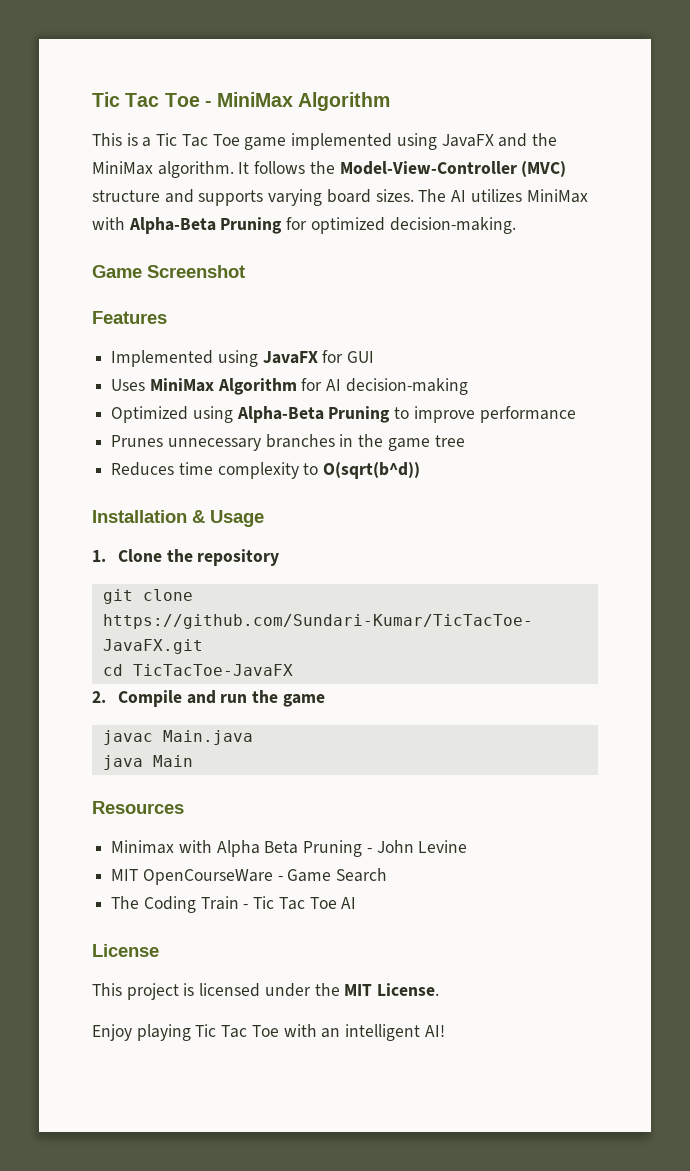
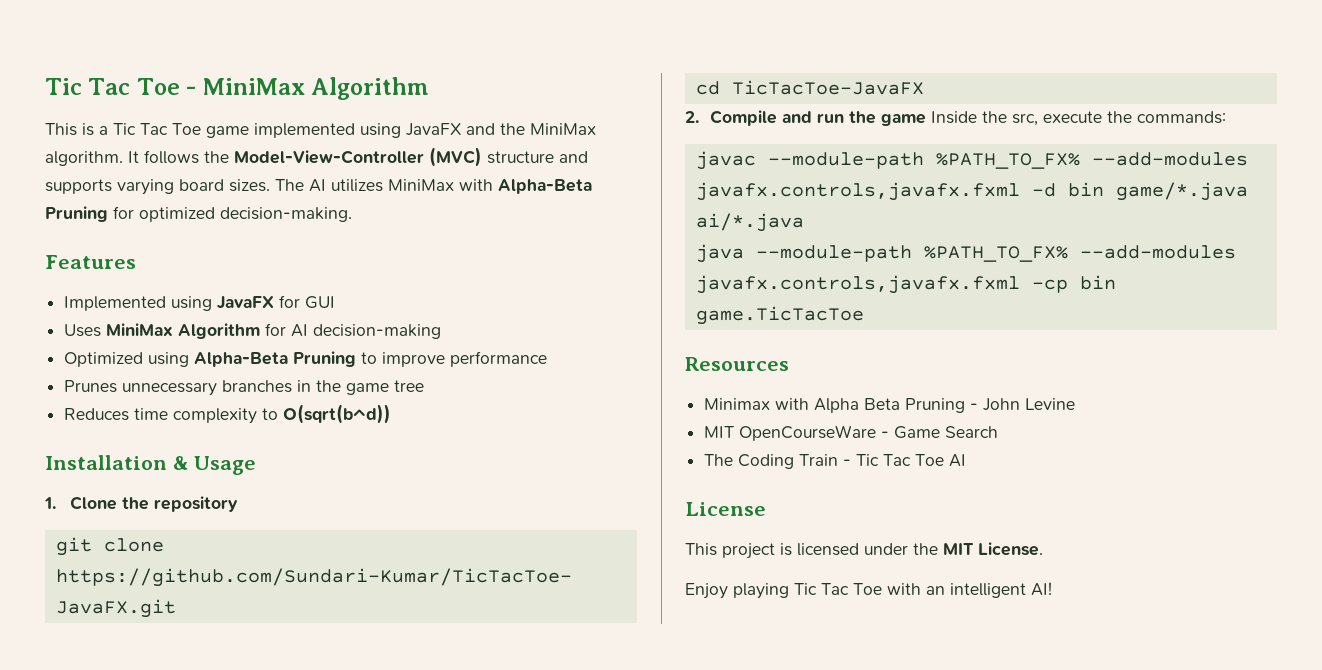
- Game Screenshot
- 2. Compile and run the game
- javac Main.java
- java Main
+ 2. Compile and run the game Inside the src, execute the commands:
+ javac --module-path %PATH_TO_FX% --add-modules javafx.controls,javafx.fxml -d bin game/*.java ai/*.java
+ java --module-path %PATH_TO_FX% --add-modules javafx.controls,javafx.fxml -cp bin game.TicTacToe

